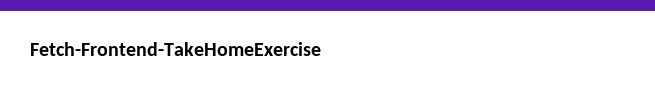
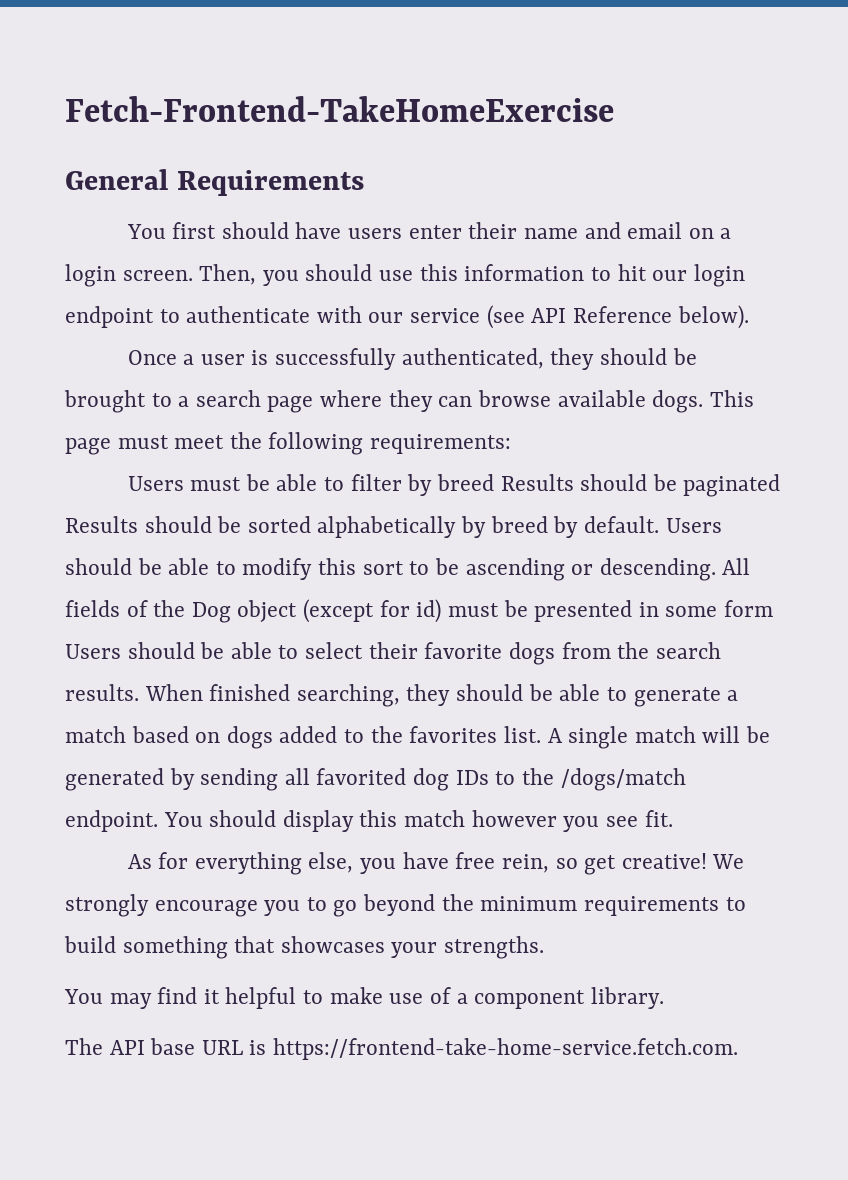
+ General Requirements
+ You first should have users enter their name and email on a login screen. Then, you should use this information to hit our login endpoint to authenticate with our service (see API Reference below).
+ Once a user is successfully authenticated, they should be brought to a search page where they can browse available dogs. This page must meet the following requirements:
+ Users must be able to filter by breed Results should be paginated Results should be sorted alphabetically by breed by default. Users should be able to modify this sort to be ascending or descending. All fields of the Dog object (except for id) must be presented in some form Users should be able to select their favorite dogs from the search results. When finished searching, they should be able to generate a match based on dogs added to the favorites list. A single match will be generated by sending all favorited dog IDs to the /dogs/match endpoint. You should display this match however you see fit.
+ As for everything else, you have free rein, so get creative! We strongly encourage you to go beyond the minimum requirements to build something that showcases your strengths.
+ You may find it helpful to make use of a component library.
+ The API base URL is https://frontend-take-home-service.fetch.com.

